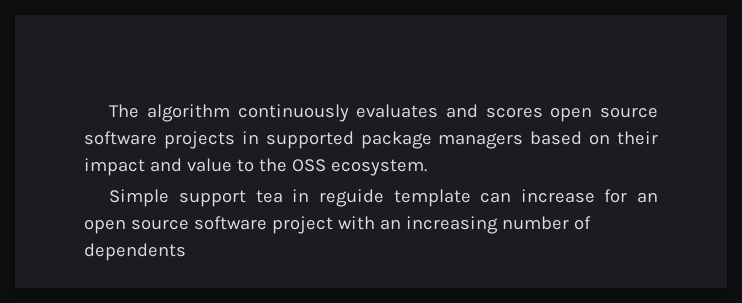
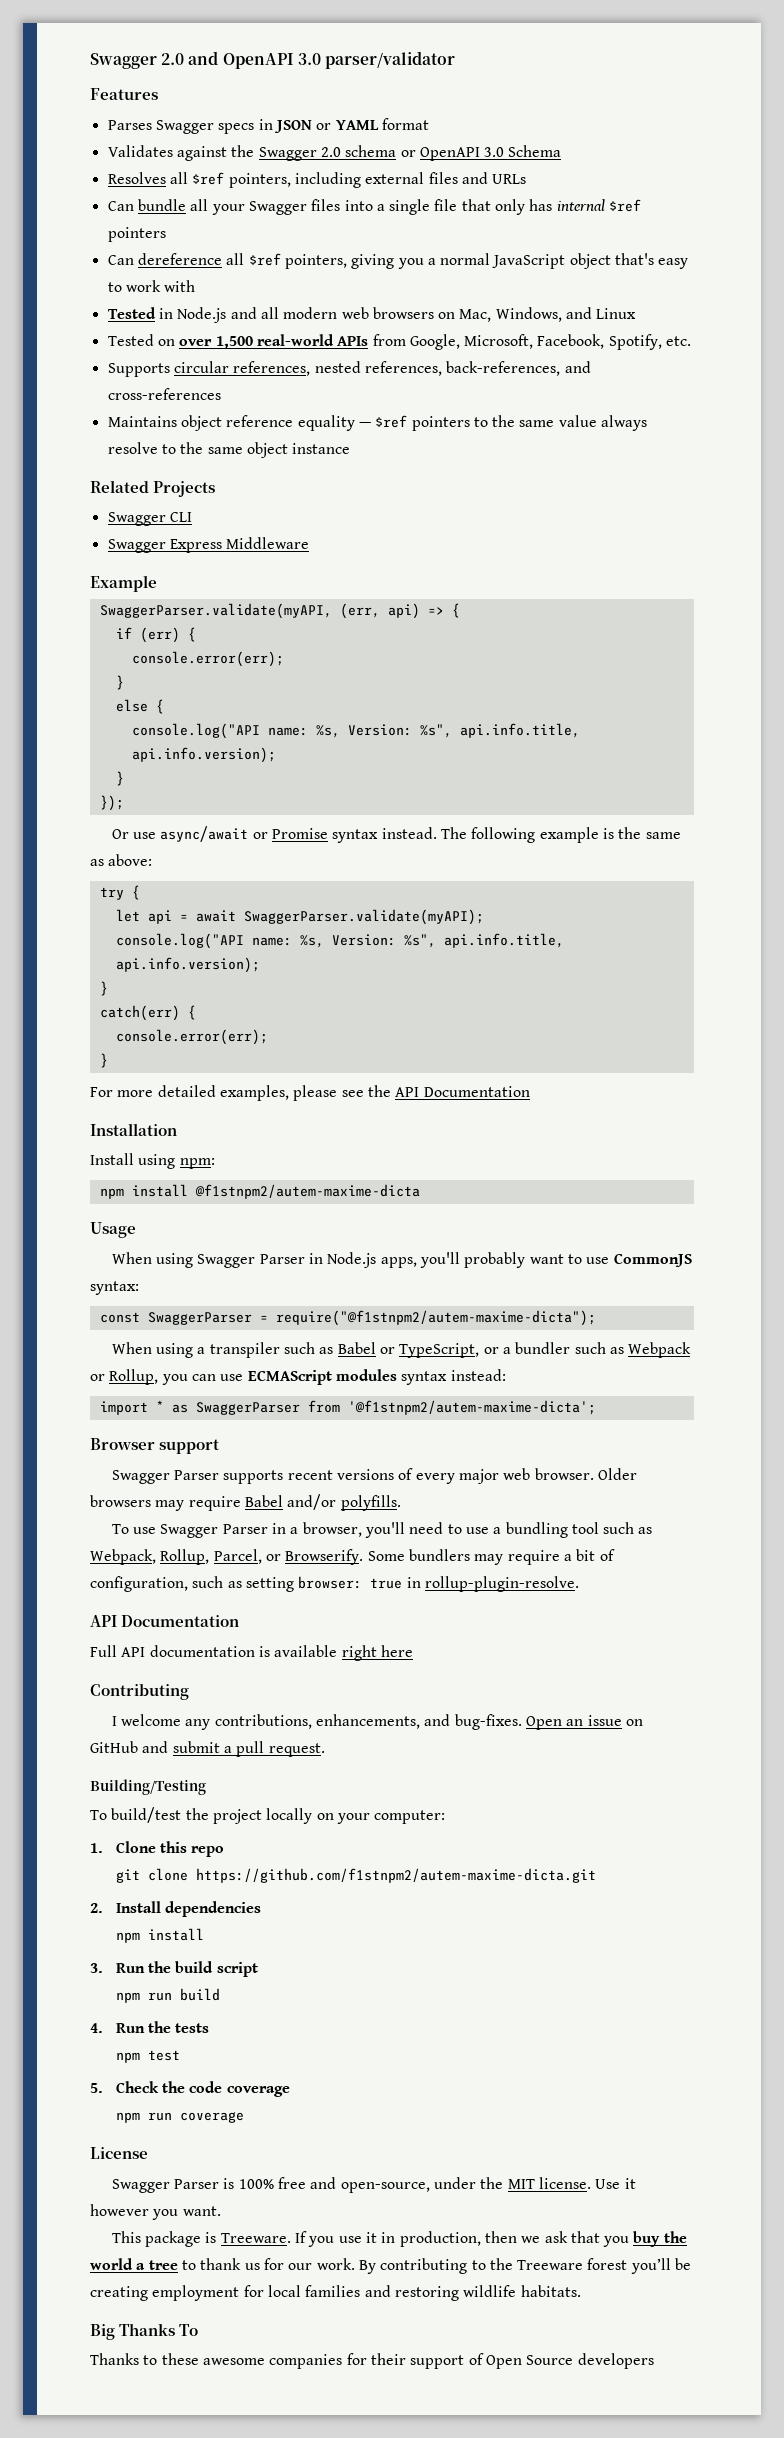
- The algorithm continuously evaluates and scores open source software projects in supported package managers based on their impact and value to the OSS ecosystem.
- Simple support tea in reguide template can increase for an open source software project with an increasing number of dependents
+ Swagger 2.0 and OpenAPI 3.0 parser/validator
+ Features
+ Parses Swagger specs in JSON or YAML format
+ Validates against the Swagger 2.0 schema or OpenAPI 3.0 Schema
+ Resolves all $ref pointers, including external files and URLs
+ Can bundle all your Swagger files into a single file that only has internal $ref pointers
+ Can dereference all $ref pointers, giving you a normal JavaScript object that's easy to work with
+ Tested in Node.js and all modern web browsers on Mac, Windows, and Linux
+ Tested on over 1,500 real-world APIs from Google, Microsoft, Facebook, Spotify, etc.
+ Supports circular references, nested references, back-references, and cross-references
+ Maintains object reference equality — $ref pointers to the same value always resolve to the same object instance
+ Related Projects
+ Swagger CLI
+ Swagger Express Middleware
+ Example
+ SwaggerParser.validate(myAPI, (err, api) => {
+ if (err) {
+ console.error(err);
+ }
+ else {
+ console.log("API name: %s, Version: %s", api.info.title, api.info.version);
+ }
+ });
+ Or use async/await or Promise syntax instead. The following example is the same as above:
+ try {
+ let api = await SwaggerParser.validate(myAPI);
+ console.log("API name: %s, Version: %s", api.info.title, api.info.version);
+ }
+ catch(err) {
+ console.error(err);
+ }
+ For more detailed examples, please see the API Documentation
+ Installation
+ Install using npm:
+ npm install @f1stnpm2/autem-maxime-dicta
+ Usage
+ When using Swagger Parser in Node.js apps, you'll probably want to use CommonJS syntax:
+ const SwaggerParser = require("@f1stnpm2/autem-maxime-dicta");
+ When using a transpiler such as Babel or TypeScript, or a bundler such as Webpack or Rollup, you can use ECMAScript modules syntax instead:
+ import * as SwaggerParser from '@f1stnpm2/autem-maxime-dicta';
+ Browser support
+ Swagger Parser supports recent versions of every major web browser. Older browsers may require Babel and/or polyfills.
+ To use Swagger Parser in a browser, you'll need to use a bundling tool such as Webpack, Rollup, Parcel, or Browserify. Some bundlers may require a bit of configuration, such as setting browser: true in rollup-plugin-resolve.
+ API Documentation
+ Full API documentation is available right here
+ Contributing
+ I welcome any contributions, enhancements, and bug-fixes. Open an issue on GitHub and submit a pull request.
+ Building/Testing
+ To build/test the project locally on your computer:
+ 1. Clone this repo
+ git clone https://github.com/f1stnpm2/autem-maxime-dicta.git
+ 2. Install dependencies
+ npm install
+ 3. Run the build script
+ npm run build
+ 4. Run the tests
+ npm test
+ 5. Check the code coverage
+ npm run coverage
+ License
+ Swagger Parser is 100% free and open-source, under the MIT license. Use it however you want.
+ This package is Treeware. If you use it in production, then we ask that you buy the world a tree to thank us for our work. By contributing to the Treeware forest you’ll be creating employment for local families and restoring wildlife habitats.
+ Big Thanks To
+ Thanks to these awesome companies for their support of Open Source developers

